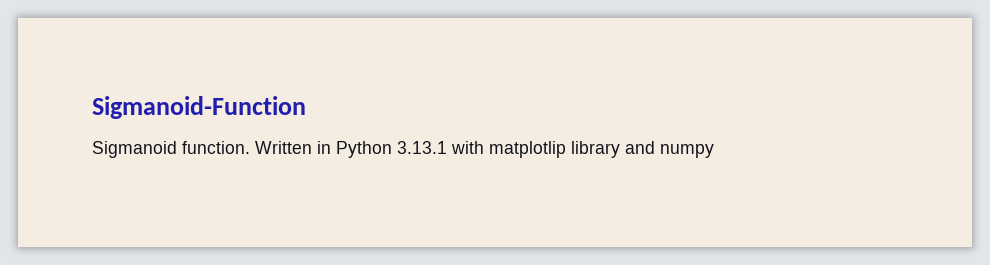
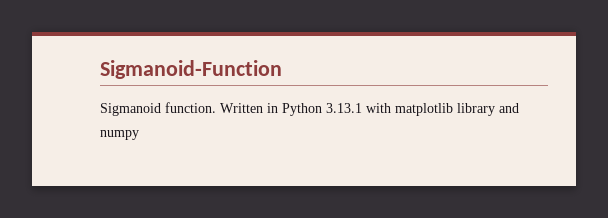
- Written in Python 3.13.1 with matplotlip library and numpy
+ Written in Python 3.13.1 with matplotlib library and numpy

